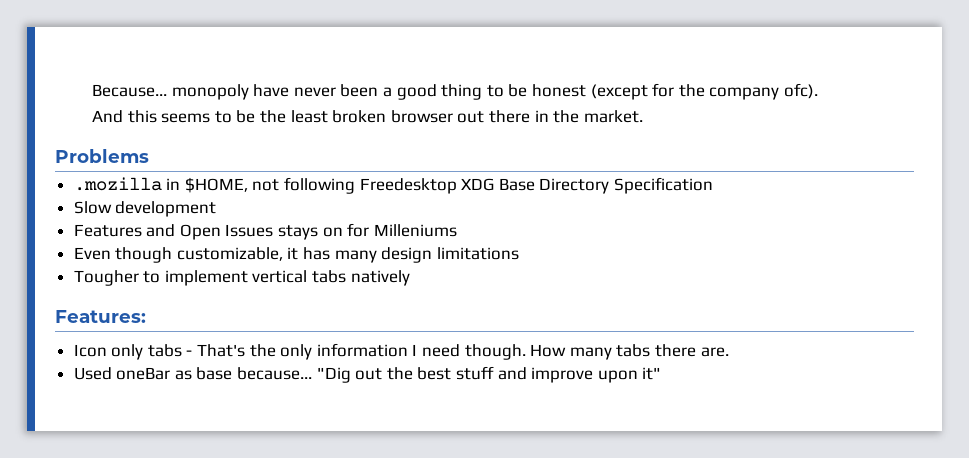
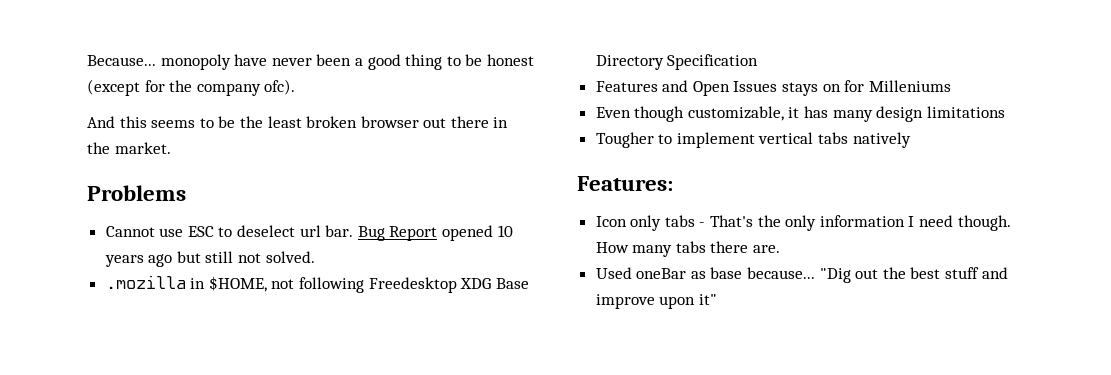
+ Cannot use ESC to deselect url bar. Bug Report opened 10 years ago but still not solved.
- Slow development

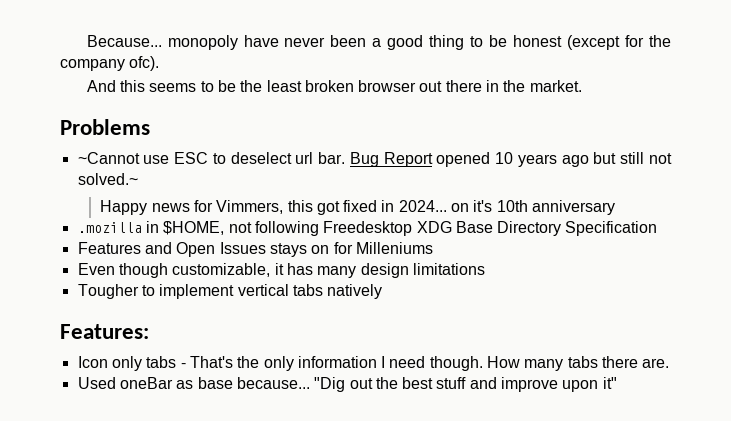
- Cannot use ESC to deselect url bar.
+ ~Cannot use ESC to deselect url bar.
- Bug Report opened 10 years ago but still not solved.
+ Bug Report opened 10 years ago but still not solved.~
+ Happy news for Vimmers, this got fixed in 2024... on it's 10th anniversary

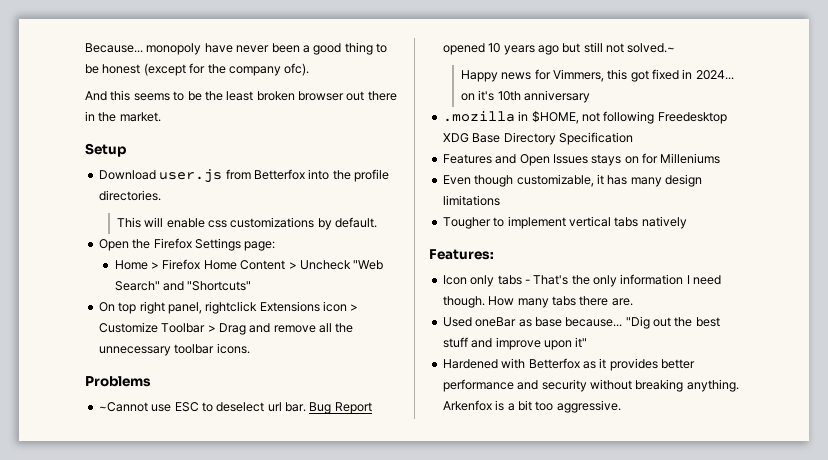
+ Setup
+ Download user.js from Betterfox into the profile directories.
+ This will enable css customizations by default.
+ Open the Firefox Settings page:
+ Home > Firefox Home Content > Uncheck "Web Search" and "Shortcuts"
+ On top right panel, rightclick Extensions icon > Customize Toolbar > Drag and remove all the unnecessary toolbar icons.
+ Hardened with Betterfox as it provides better performance and security without breaking anything. Arkenfox is a bit too aggressive.

